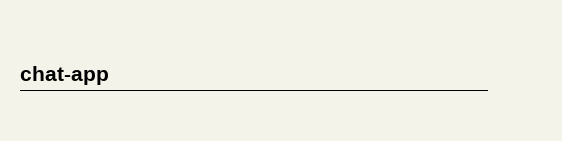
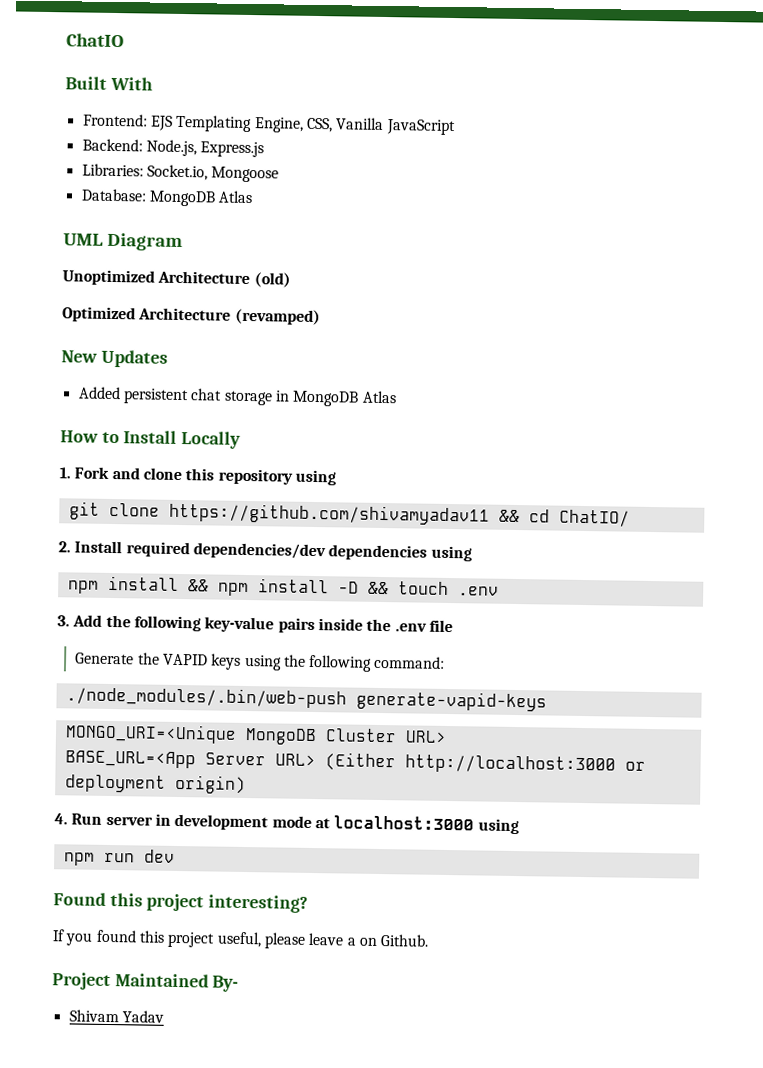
- chat-app
+ ChatIO
+ Built With
+ Frontend: EJS Templating Engine, CSS, Vanilla JavaScript
+ Backend: Node.js, Express.js
+ Libraries: Socket.io, Mongoose
+ Database: MongoDB Atlas
+ UML Diagram
+ Unoptimized Architecture (old)
+ Optimized Architecture (revamped)
+ New Updates
+ Added persistent chat storage in MongoDB Atlas
+ How to Install Locally
+ 1. Fork and clone this repository using
+ git clone https://github.com/shivamyadav11 && cd ChatIO/
+ 2. Install required dependencies/dev dependencies using
+ npm install && npm install -D && touch .env
+ 3. Add the following key-value pairs inside the .env file
+ Generate the VAPID keys using the following command:
+ ./node_modules/.bin/web-push generate-vapid-keys
+ MONGO_URI=<Unique MongoDB Cluster URL>
+ BASE_URL=<App Server URL> (Either http://localhost:3000 or deployment origin)
+ 4. Run server in development mode at localhost:3000 using
+ npm run dev
+ Found this project interesting?
+ If you found this project useful, please leave a on Github.
+ Project Maintained By-
+ Shivam Yadav

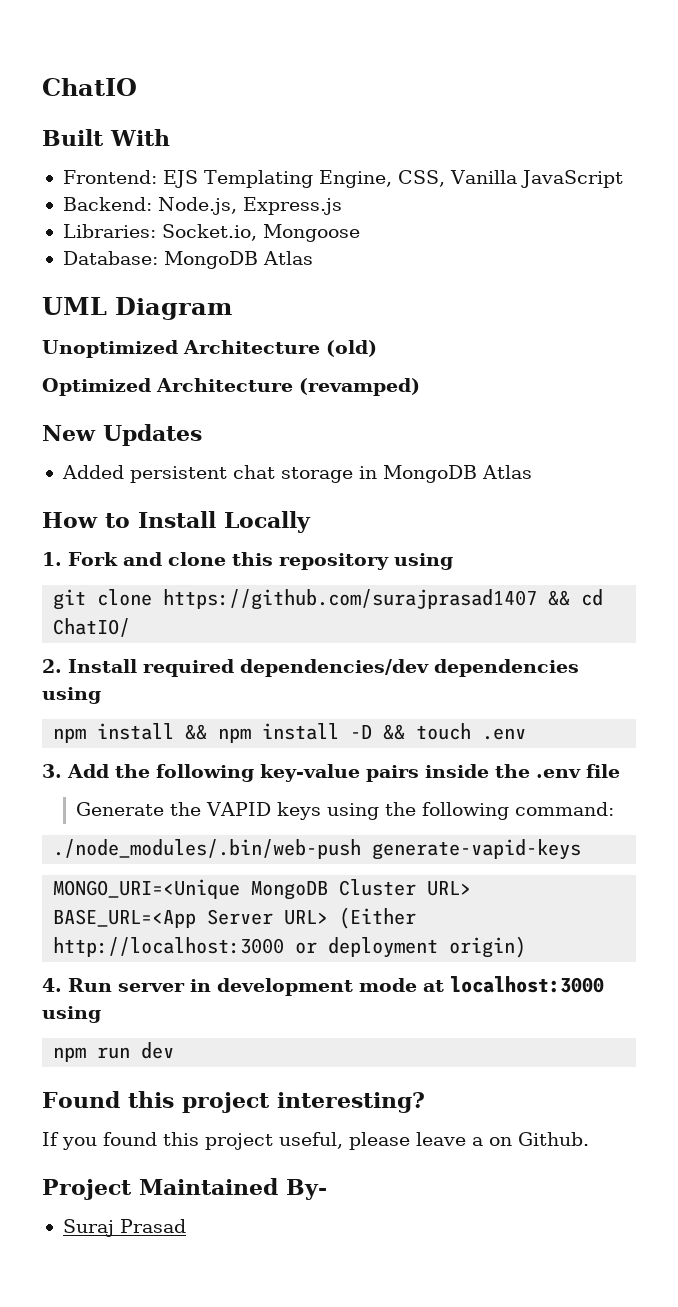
- git clone https://github.com/shivamyadav11 && cd ChatIO/
+ git clone https://github.com/surajprasad1407 && cd ChatIO/
- Shivam Yadav
+ Suraj Prasad

